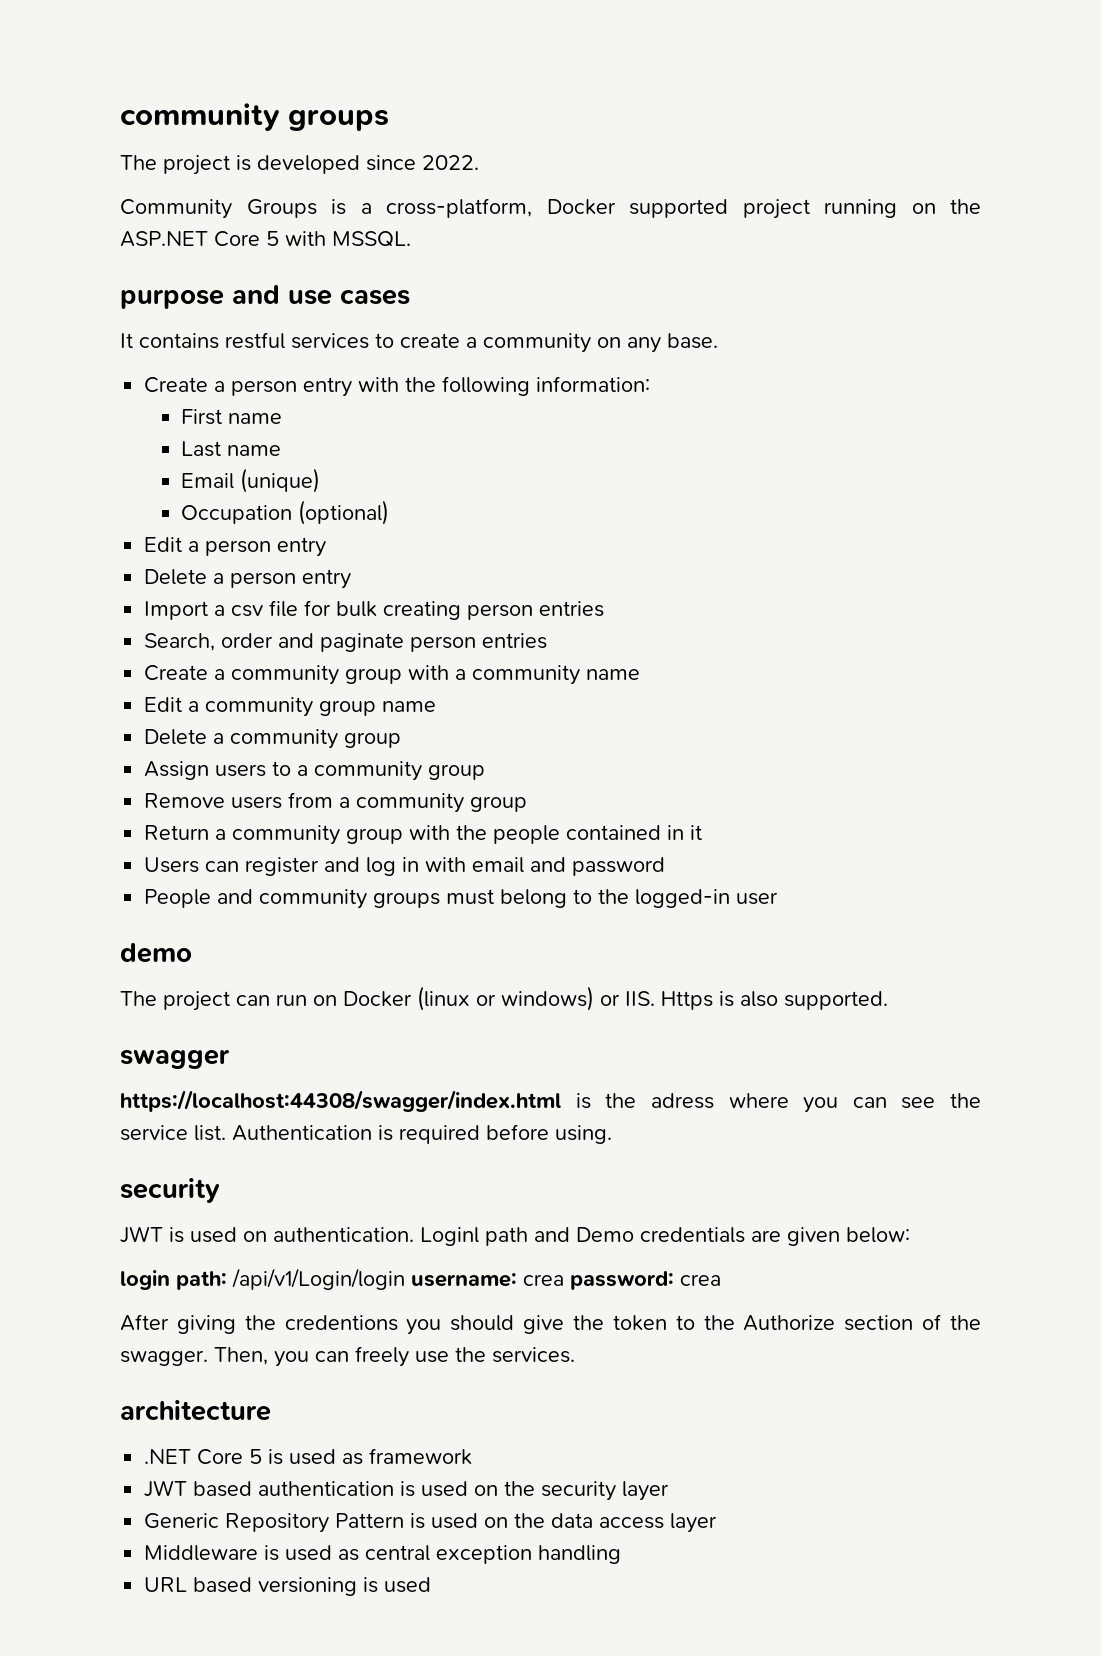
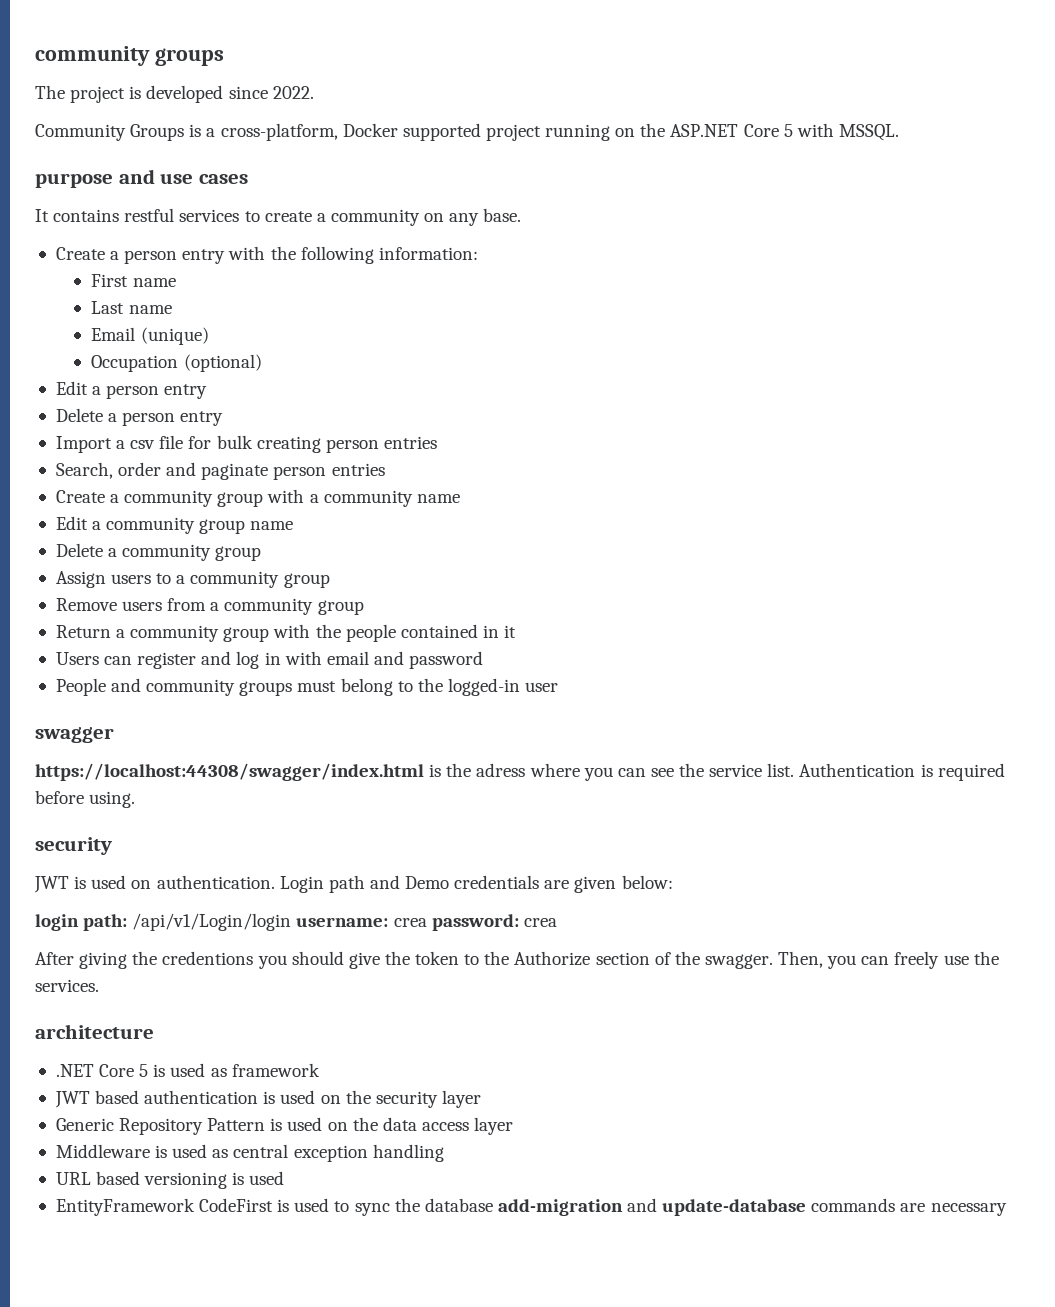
- demo
- The project can run on Docker (linux or windows) or IIS. Https is also supported.
- Loginl path and Demo credentials are given below:
+ Login path and Demo credentials are given below:
+ EntityFramework CodeFirst is used to sync the database add-migration and update-database commands are necessary

